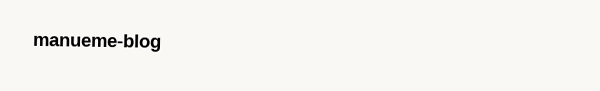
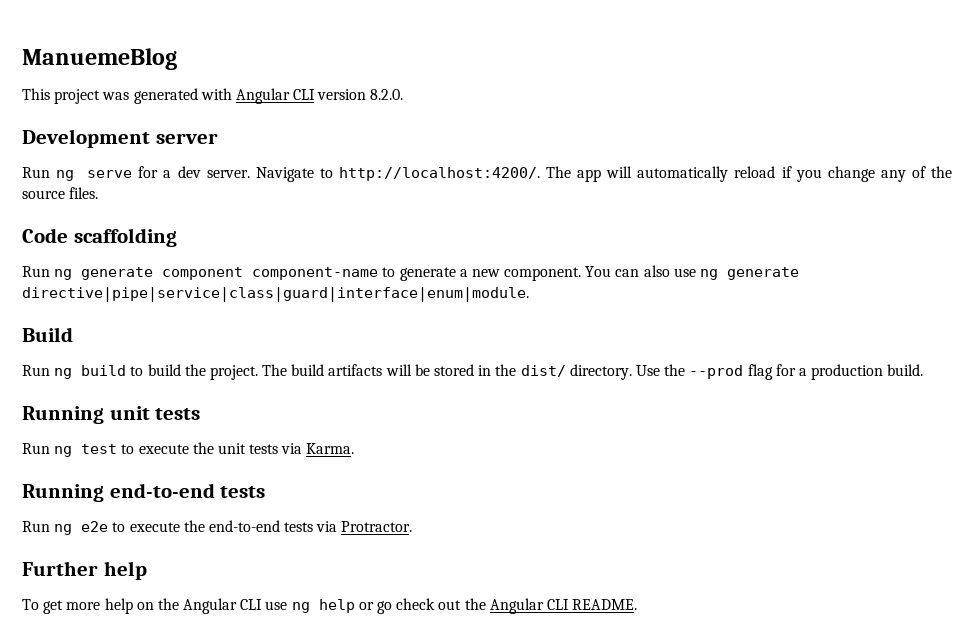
- manueme-blog
+ ManuemeBlog
+ This project was generated with Angular CLI version 8.2.0.
+ Development server
+ Run ng serve for a dev server. Navigate to http://localhost:4200/. The app will automatically reload if you change any of the source files.
+ Code scaffolding
+ Run ng generate component component-name to generate a new component. You can also use ng generate directive|pipe|service|class|guard|interface|enum|module.
+ Build
+ Run ng build to build the project. The build artifacts will be stored in the dist/ directory. Use the --prod flag for a production build.
+ Running unit tests
+ Run ng test to execute the unit tests via Karma.
+ Running end-to-end tests
+ Run ng e2e to execute the end-to-end tests via Protractor.
+ Further help
+ To get more help on the Angular CLI use ng help or go check out the Angular CLI README.

